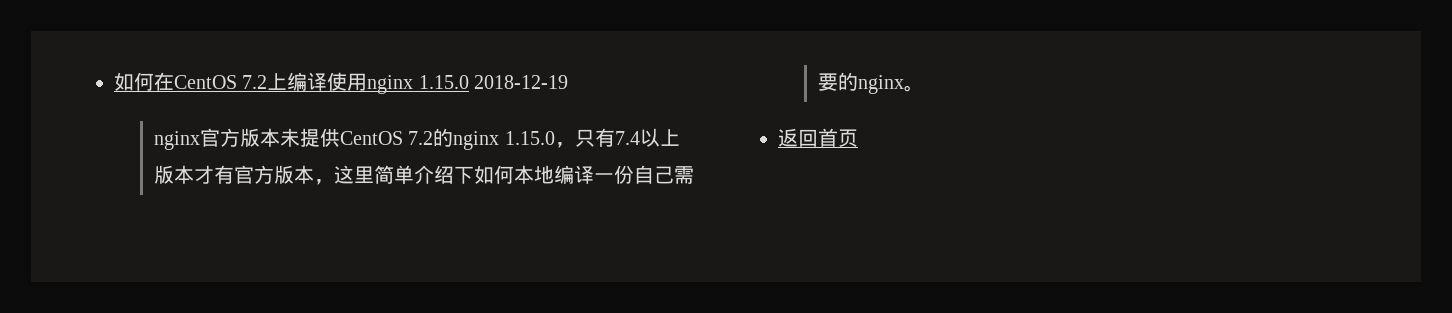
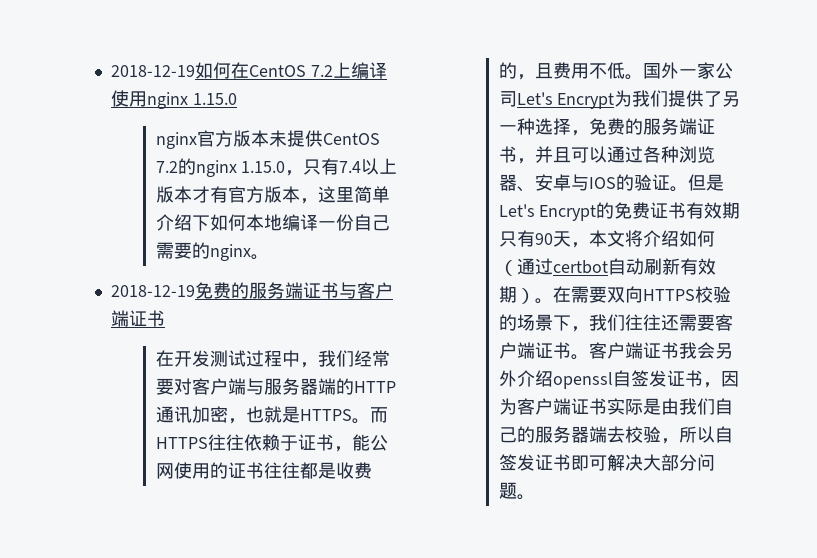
- 如何在CentOS 7.2上编译使用nginx 1.15.0 2018-12-19
+ 2018-12-19如何在CentOS 7.2上编译使用nginx 1.15.0
- 返回首页
+ 2018-12-19免费的服务端证书与客户端证书
+ 在开发测试过程中，我们经常要对客户端与服务器端的HTTP通讯加密，也就是HTTPS。而HTTPS往往依赖于证书，能公网使用的证书往往都是收费的，且费用不低。国外一家公司Let's Encrypt为我们提供了另一种选择，免费的服务端证书，并且可以通过各种浏览器、安卓与IOS的验证。但是Let's Encrypt的免费证书有效期只有90天，本文将介绍如何（通过certbot自动刷新有效期）。在需要双向HTTPS校验的场景下，我们往往还需要客户端证书。客户端证书我会另外介绍openssl自签发证书，因为客户端证书实际是由我们自己的服务器端去校验，所以自签发证书即可解决大部分问题。

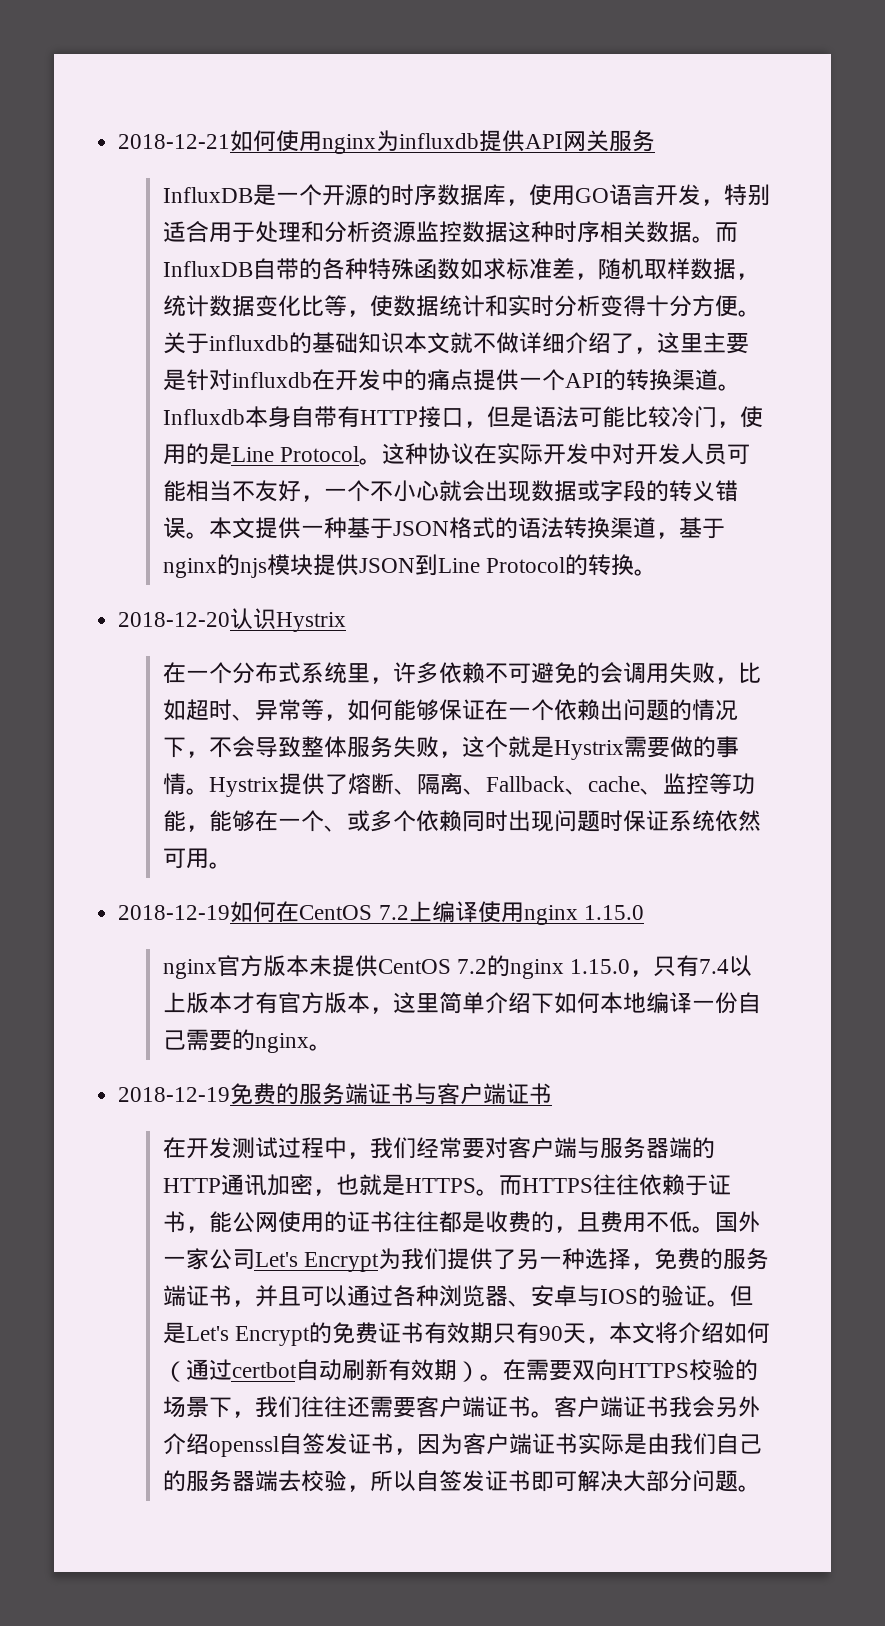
+ 2018-12-21如何使用nginx为influxdb提供API网关服务
+ InfluxDB是一个开源的时序数据库，使用GO语言开发，特别适合用于处理和分析资源监控数据这种时序相关数据。而InfluxDB自带的各种特殊函数如求标准差，随机取样数据，统计数据变化比等，使数据统计和实时分析变得十分方便。关于influxdb的基础知识本文就不做详细介绍了，这里主要是针对influxdb在开发中的痛点提供一个API的转换渠道。Influxdb本身自带有HTTP接口，但是语法可能比较冷门，使用的是Line Protocol。这种协议在实际开发中对开发人员可能相当不友好，一个不小心就会出现数据或字段的转义错误。本文提供一种基于JSON格式的语法转换渠道，基于nginx的njs模块提供JSON到Line Protocol的转换。
+ 2018-12-20认识Hystrix
+ 在一个分布式系统里，许多依赖不可避免的会调用失败，比如超时、异常等，如何能够保证在一个依赖出问题的情况下，不会导致整体服务失败，这个就是Hystrix需要做的事情。Hystrix提供了熔断、隔离、Fallback、cache、监控等功能，能够在一个、或多个依赖同时出现问题时保证系统依然可用。

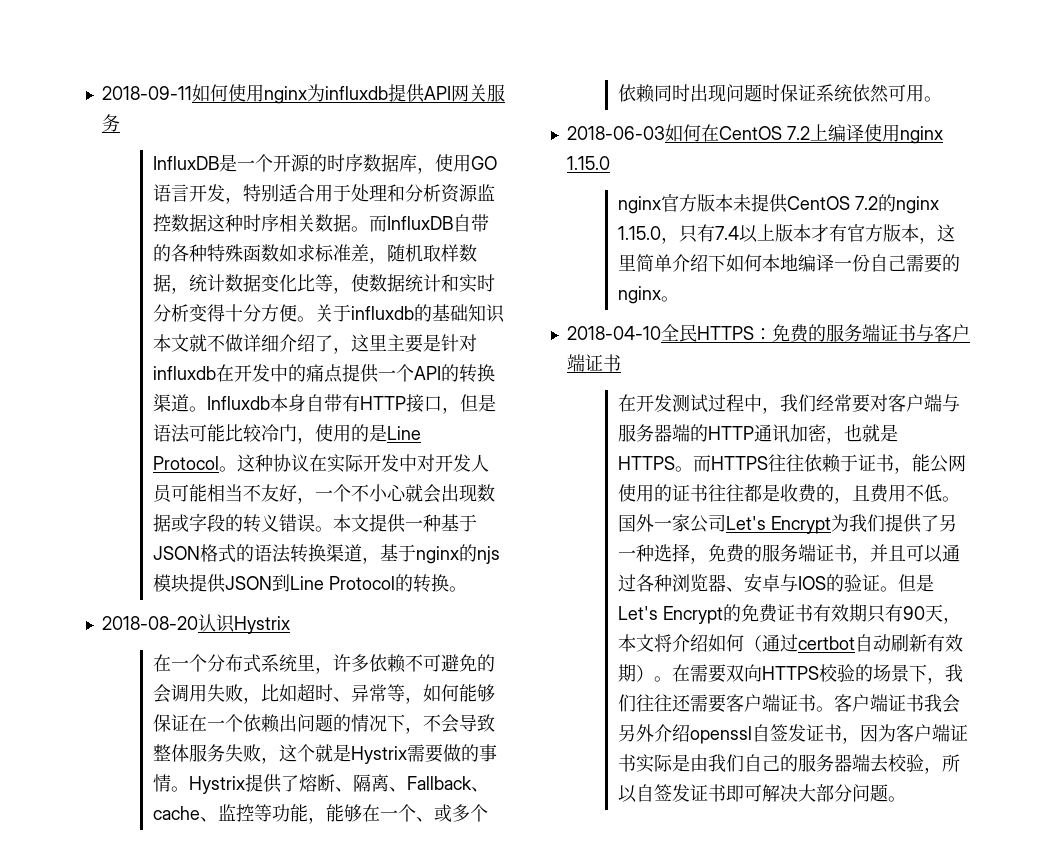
- 2018-12-21如何使用nginx为influxdb提供API网关服务
+ 2018-09-11如何使用nginx为influxdb提供API网关服务
- 2018-12-20认识Hystrix
+ 2018-08-20认识Hystrix
- 2018-12-19如何在CentOS 7.2上编译使用nginx 1.15.0
+ 2018-06-03如何在CentOS 7.2上编译使用nginx 1.15.0
- 2018-12-19免费的服务端证书与客户端证书
+ 2018-04-10全民HTTPS：免费的服务端证书与客户端证书

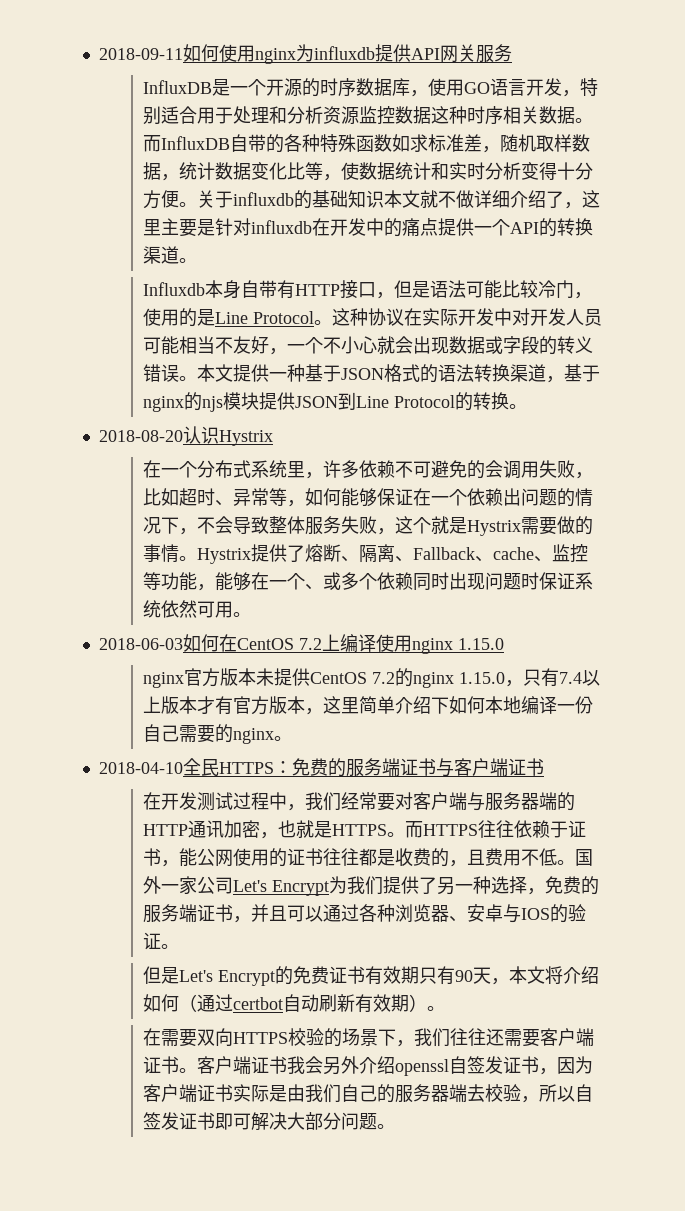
- 关于influxdb的基础知识本文就不做详细介绍了，这里主要是针对influxdb在开发中的痛点提供一个API的转换渠道。Influxdb本身自带有HTTP接口，但是语法可能比较冷门，使用的是Line Protocol。
+ 关于influxdb的基础知识本文就不做详细介绍了，这里主要是针对influxdb在开发中的痛点提供一个API的转换渠道。
+ Influxdb本身自带有HTTP接口，但是语法可能比较冷门，使用的是Line Protocol。
- 国外一家公司Let's Encrypt为我们提供了另一种选择，免费的服务端证书，并且可以通过各种浏览器、安卓与IOS的验证。但是Let's Encrypt的免费证书有效期只有90天，本文将介绍如何（通过certbot自动刷新有效期）。在需要双向HTTPS校验的场景下，我们往往还需要客户端证书。
+ 国外一家公司Let's Encrypt为我们提供了另一种选择，免费的服务端证书，并且可以通过各种浏览器、安卓与IOS的验证。
+ 但是Let's Encrypt的免费证书有效期只有90天，本文将介绍如何（通过certbot自动刷新有效期）。
+ 在需要双向HTTPS校验的场景下，我们往往还需要客户端证书。

